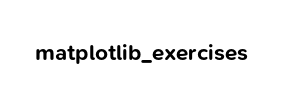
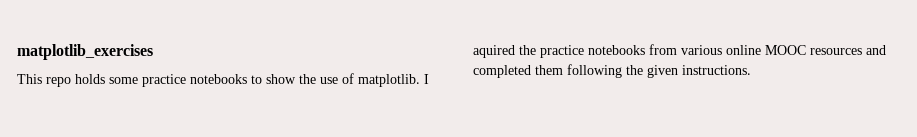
+ This repo holds some practice notebooks to show the use of matplotlib. I aquired the practice notebooks from various online MOOC resources and completed them following the given instructions.

